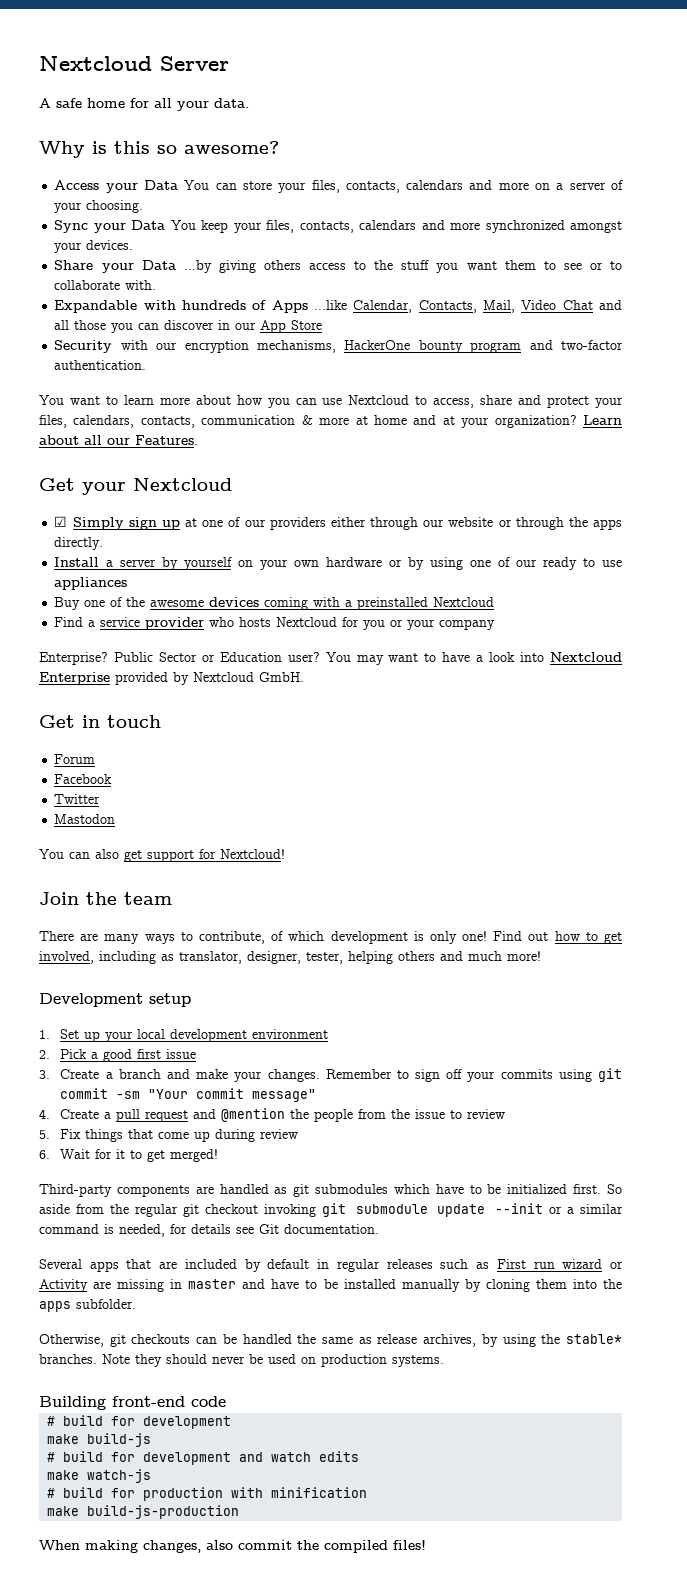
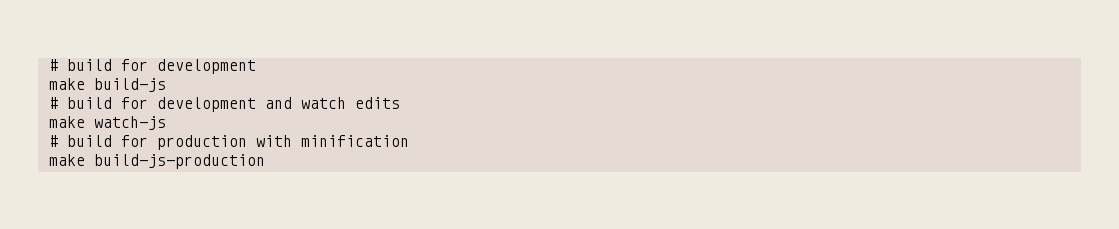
- Nextcloud Server
- A safe home for all your data.
- Why is this so awesome?
- Access your Data You can store your files, contacts, calendars and more on a server of your choosing.
- Sync your Data You keep your files, contacts, calendars and more synchronized amongst your devices.
- Share your Data …by giving others access to the stuff you want them to see or to collaborate with.
- Expandable with hundreds of Apps ...like Calendar, Contacts, Mail, Video Chat and all those you can discover in our App Store
- Security with our encryption mechanisms, HackerOne bounty program and two-factor authentication.
- You want to learn more about how you can use Nextcloud to access, share and protect your files, calendars, contacts, communication & more at home and at your organization? Learn about all our Features.
- Get your Nextcloud
- ☑ Simply sign up at one of our providers either through our website or through the apps directly.
- Install a server by yourself on your own hardware or by using one of our ready to use appliances
- Buy one of the awesome devices coming with a preinstalled Nextcloud
- Find a service provider who hosts Nextcloud for you or your company
- Enterprise? Public Sector or Education user? You may want to have a look into Nextcloud Enterprise provided by Nextcloud GmbH.
- Get in touch
- Forum
- Facebook
- Twitter
- Mastodon
- You can also get support for Nextcloud!
- Join the team
- There are many ways to contribute, of which development is only one! Find out how to get involved, including as translator, designer, tester, helping others and much more!
- Development setup
- 1. Set up your local development environment
- 2. Pick a good first issue
- 3. Create a branch and make your changes. Remember to sign off your commits using git commit -sm "Your commit message"
- 4. Create a pull request and @mention the people from the issue to review
- 5. Fix things that come up during review
- 6. Wait for it to get merged!
- Third-party components are handled as git submodules which have to be initialized first. So aside from the regular git checkout invoking git submodule update --init or a similar command is needed, for details see Git documentation.
- Several apps that are included by default in regular releases such as First run wizard or Activity are missing in master and have to be installed manually by cloning them into the apps subfolder.
- Otherwise, git checkouts can be handled the same as release archives, by using the stable* branches. Note they should never be used on production systems.
- Building front-end code
- When making changes, also commit the compiled files!

